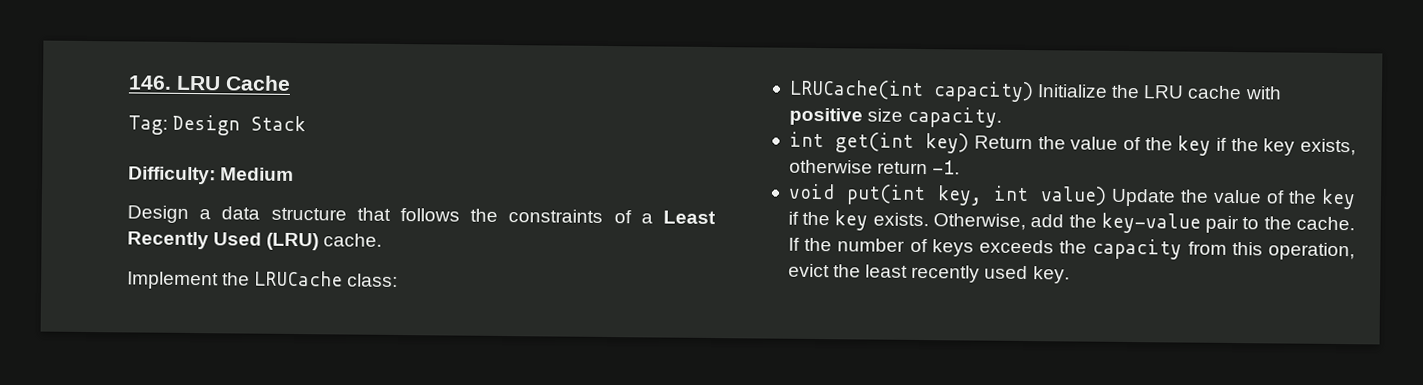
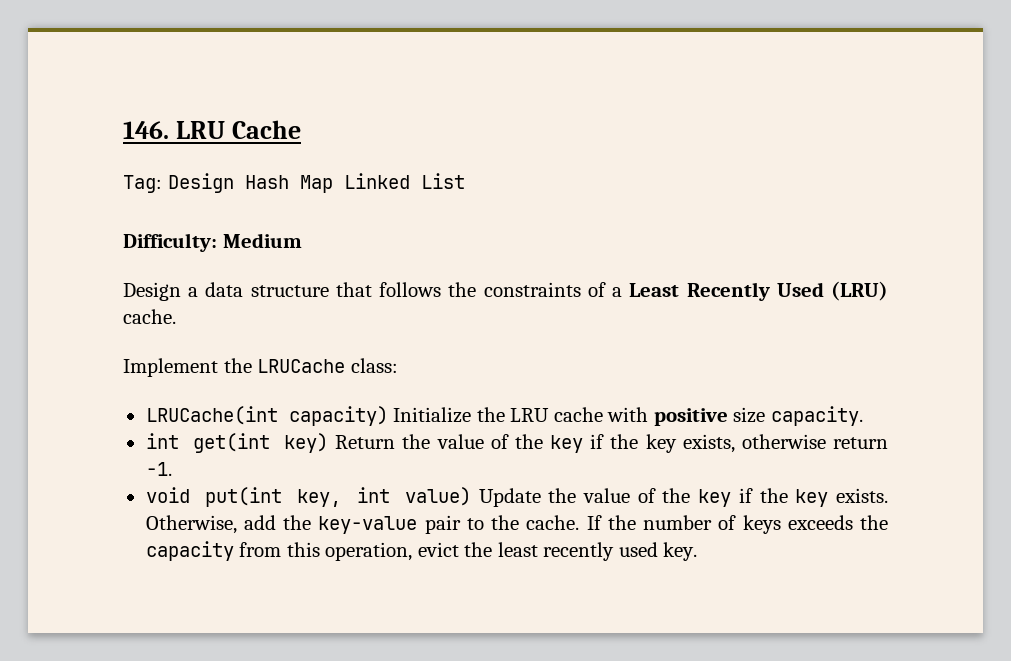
- Tag: Design Stack
+ Tag: Design Hash Map Linked List

